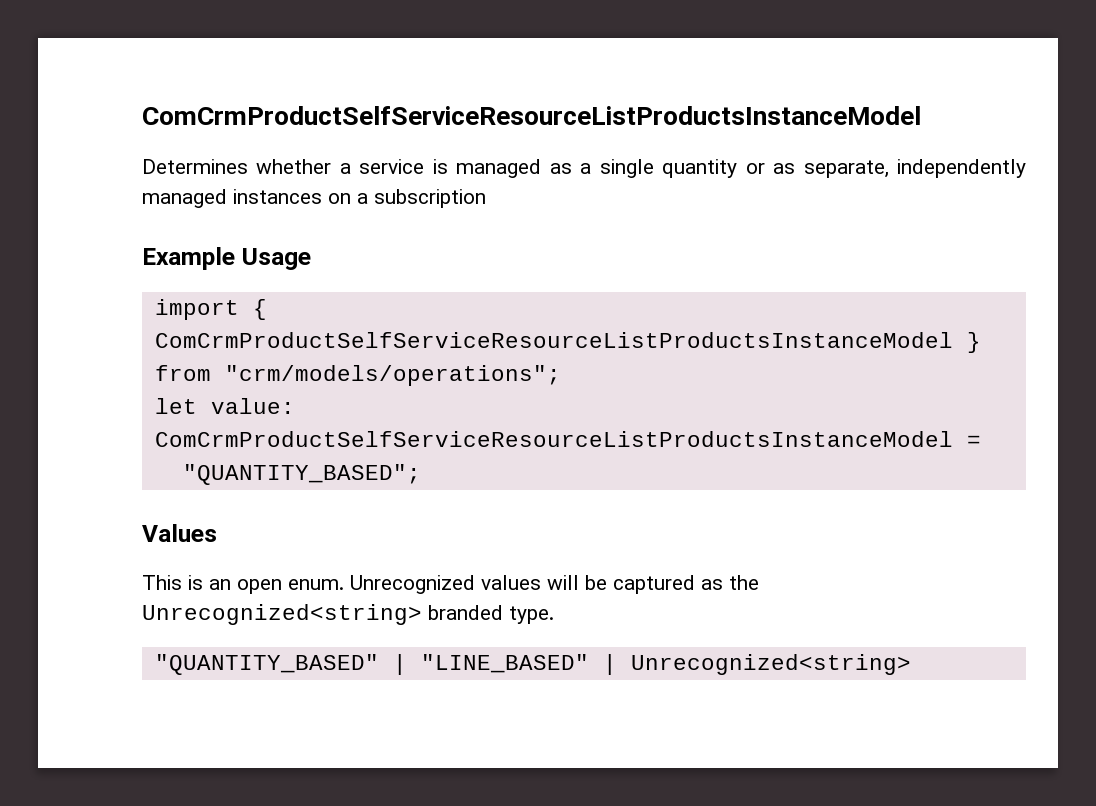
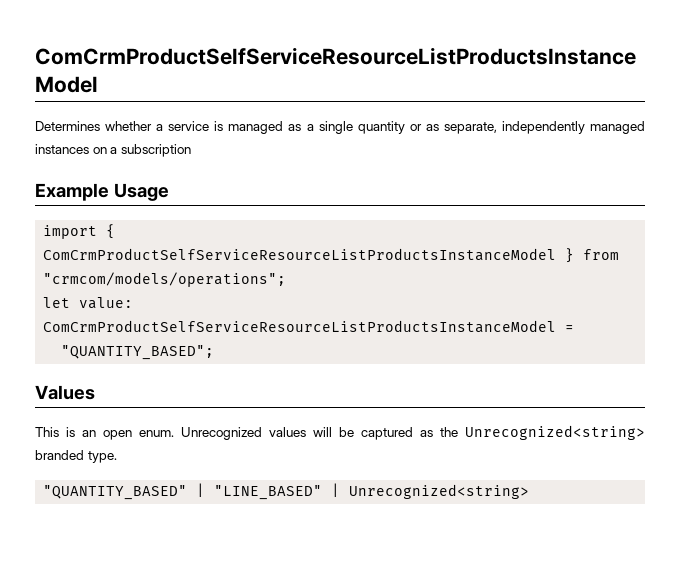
- import { ComCrmProductSelfServiceResourceListProductsInstanceModel } from "crm/models/operations";
+ import { ComCrmProductSelfServiceResourceListProductsInstanceModel } from "crmcom/models/operations";

